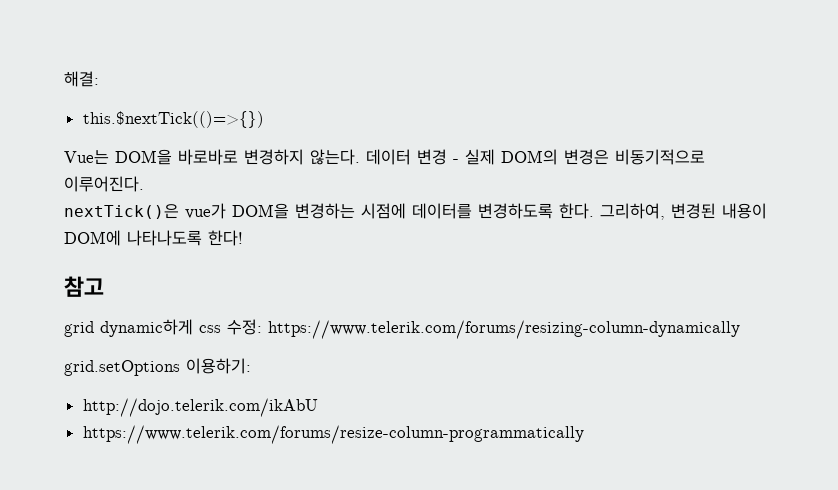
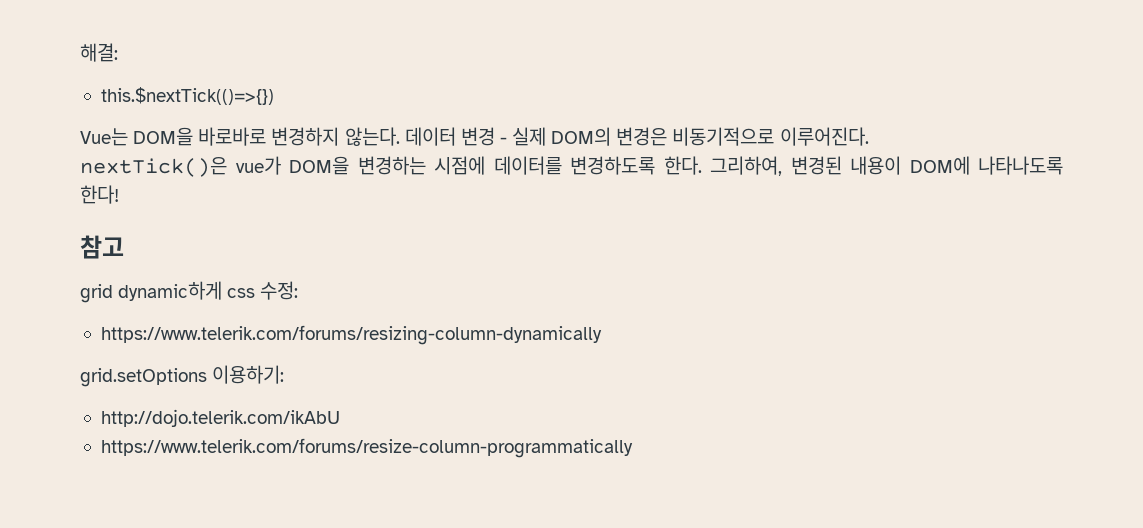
- grid dynamic하게 css 수정: https://www.telerik.com/forums/resizing-column-dynamically
+ grid dynamic하게 css 수정:
+ https://www.telerik.com/forums/resizing-column-dynamically

